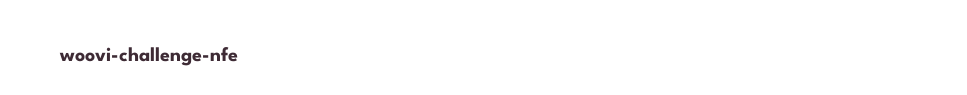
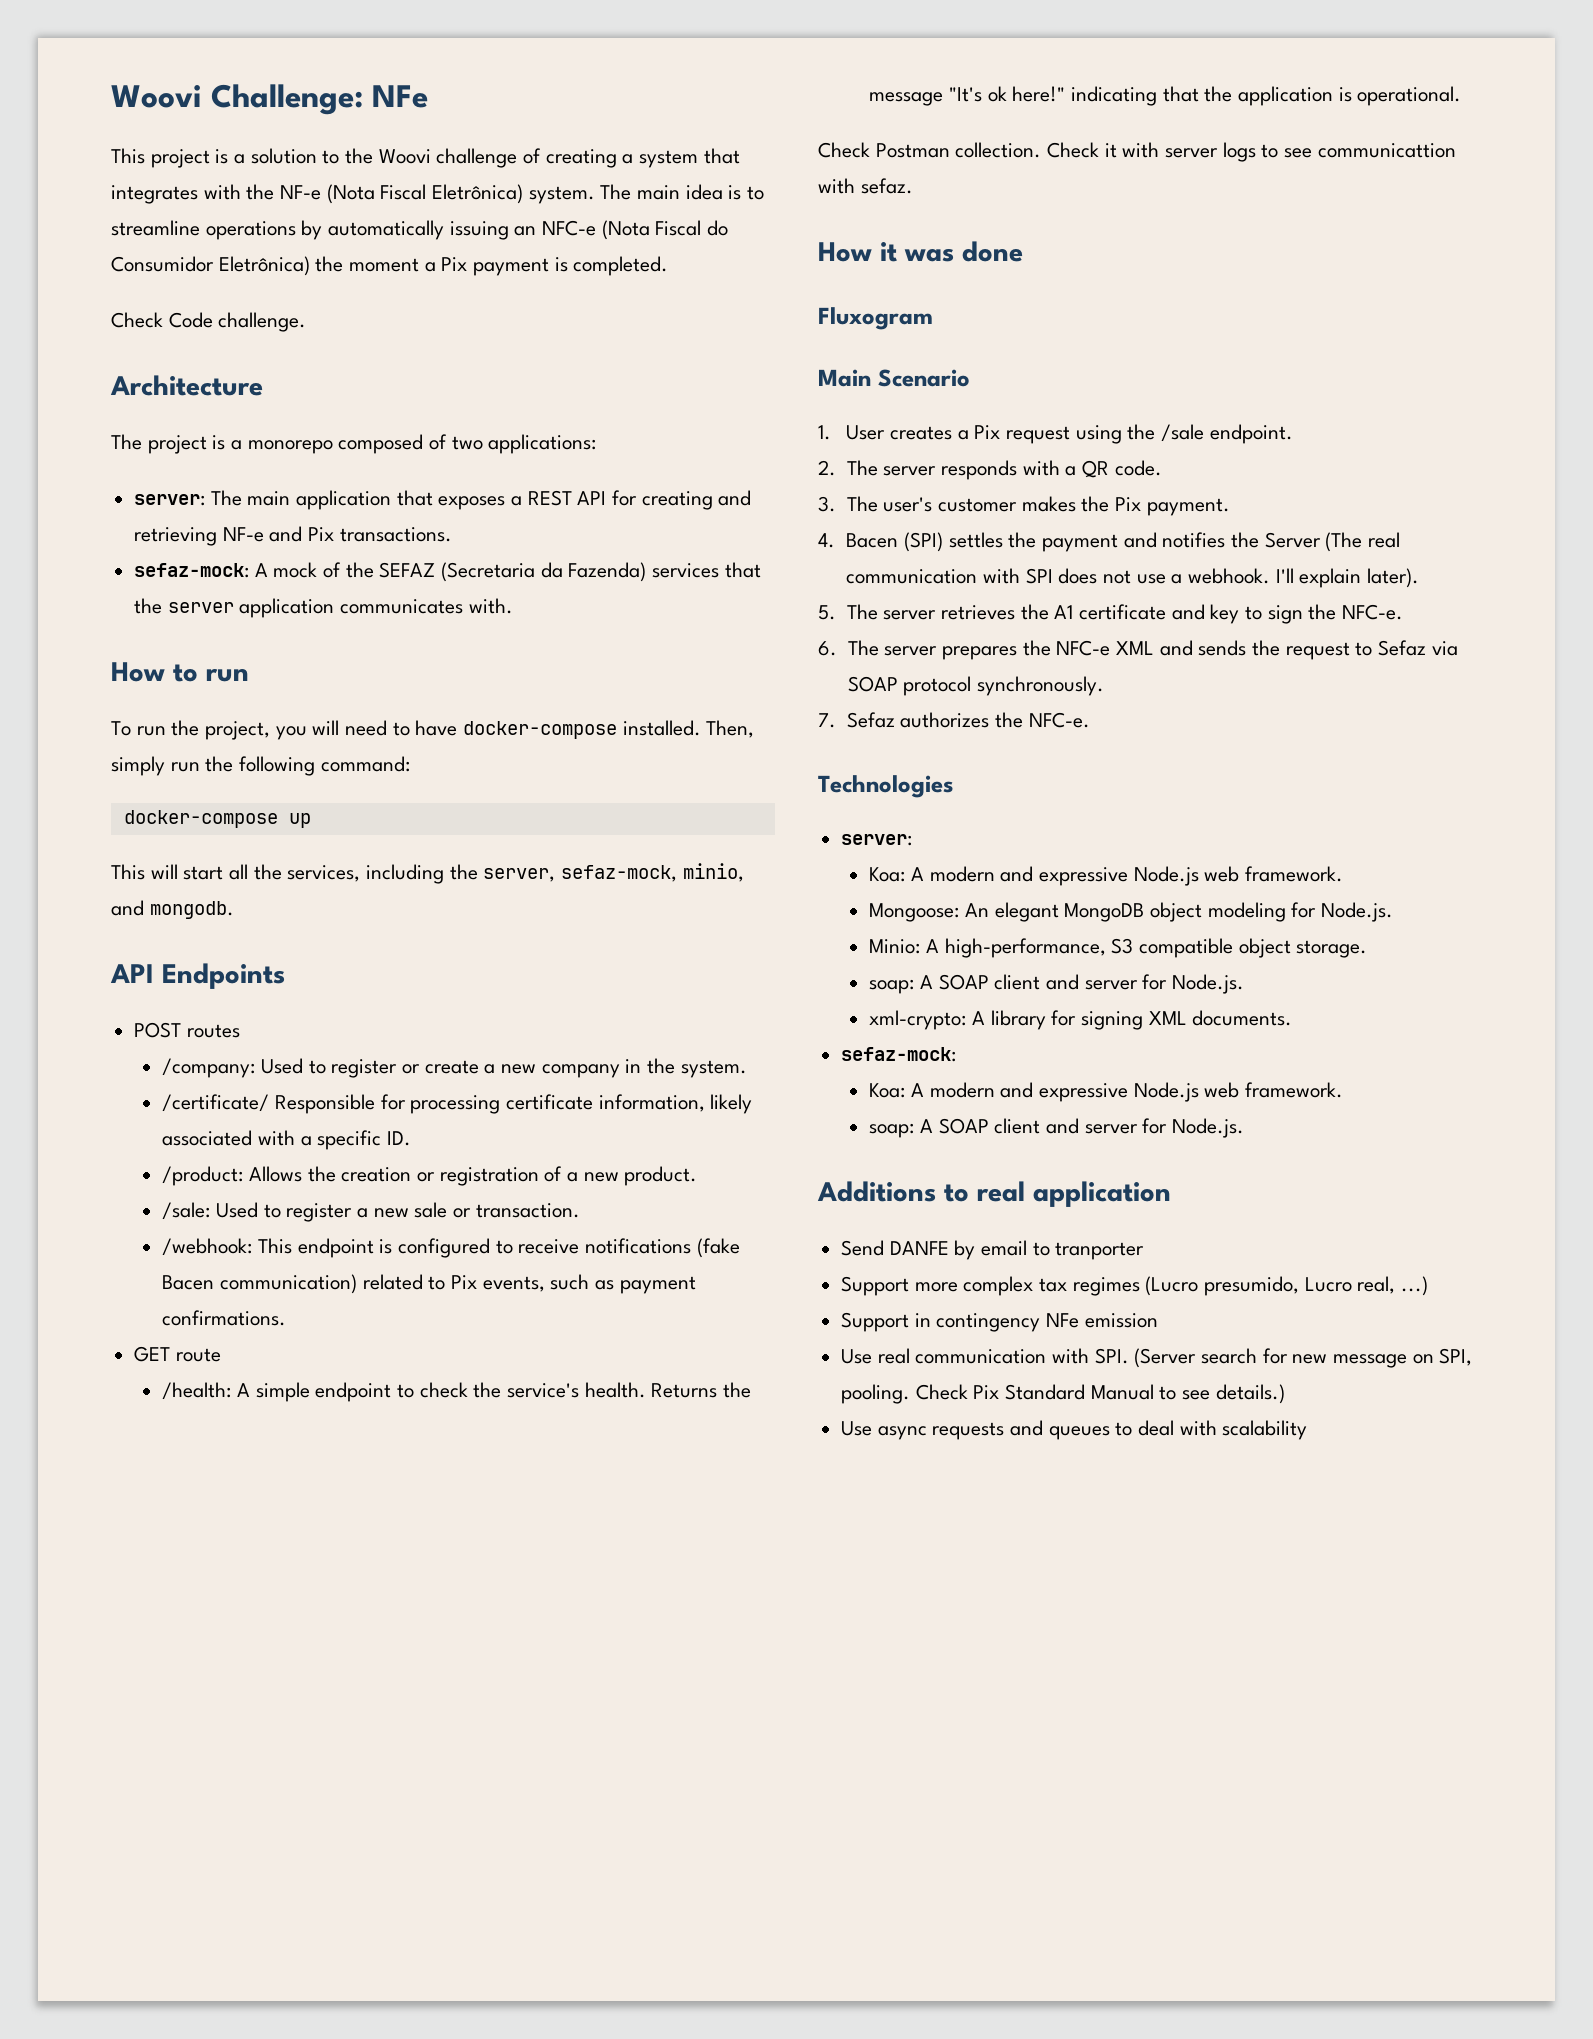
- woovi-challenge-nfe
+ Woovi Challenge: NFe
+ This project is a solution to the Woovi challenge of creating a system that integrates with the NF-e (Nota Fiscal Eletrônica) system. The main idea is to streamline operations by automatically issuing an NFC-e (Nota Fiscal do Consumidor Eletrônica) the moment a Pix payment is completed.
+ Check Code challenge.
+ Architecture
+ The project is a monorepo composed of two applications:
+ server: The main application that exposes a REST API for creating and retrieving NF-e and Pix transactions.
+ sefaz-mock: A mock of the SEFAZ (Secretaria da Fazenda) services that the server application communicates with.
+ How to run
+ To run the project, you will need to have docker-compose installed. Then, simply run the following command:
+ docker-compose up
+ This will start all the services, including the server, sefaz-mock, minio, and mongodb.
+ API Endpoints
+ POST routes
+ /company: Used to register or create a new company in the system.
+ /certificate/ Responsible for processing certificate information, likely associated with a specific ID.
+ /product: Allows the creation or registration of a new product.
+ /sale: Used to register a new sale or transaction.
+ /webhook: This endpoint is configured to receive notifications (fake Bacen communication) related to Pix events, such as payment confirmations.
+ GET route
+ /health: A simple endpoint to check the service's health. Returns the message "It's ok here!" indicating that the application is operational.
+ Check Postman collection. Check it with server logs to see communicattion with sefaz.
+ How it was done
+ Fluxogram
+ Main Scenario
+ 1. User creates a Pix request using the /sale endpoint.
+ 2. The server responds with a QR code.
+ 3. The user's customer makes the Pix payment.
+ 4. Bacen (SPI) settles the payment and notifies the Server (The real communication with SPI does not use a webhook. I'll explain later).
+ 5. The server retrieves the A1 certificate and key to sign the NFC-e.
+ 6. The server prepares the NFC-e XML and sends the request to Sefaz via SOAP protocol synchronously.
+ 7. Sefaz authorizes the NFC-e.
+ Technologies
+ server:
+ Koa: A modern and expressive Node.js web framework.
+ Mongoose: An elegant MongoDB object modeling for Node.js.
+ Minio: A high-performance, S3 compatible object storage.
+ soap: A SOAP client and server for Node.js.
+ xml-crypto: A library for signing XML documents.
+ sefaz-mock:
+ Koa: A modern and expressive Node.js web framework.
+ soap: A SOAP client and server for Node.js.
+ Additions to real application
+ Send DANFE by email to tranporter
+ Support more complex tax regimes (Lucro presumido, Lucro real, ...)
+ Support in contingency NFe emission
+ Use real communication with SPI. (Server search for new message on SPI, pooling. Check Pix Standard Manual to see details.)
+ Use async requests and queues to deal with scalability

